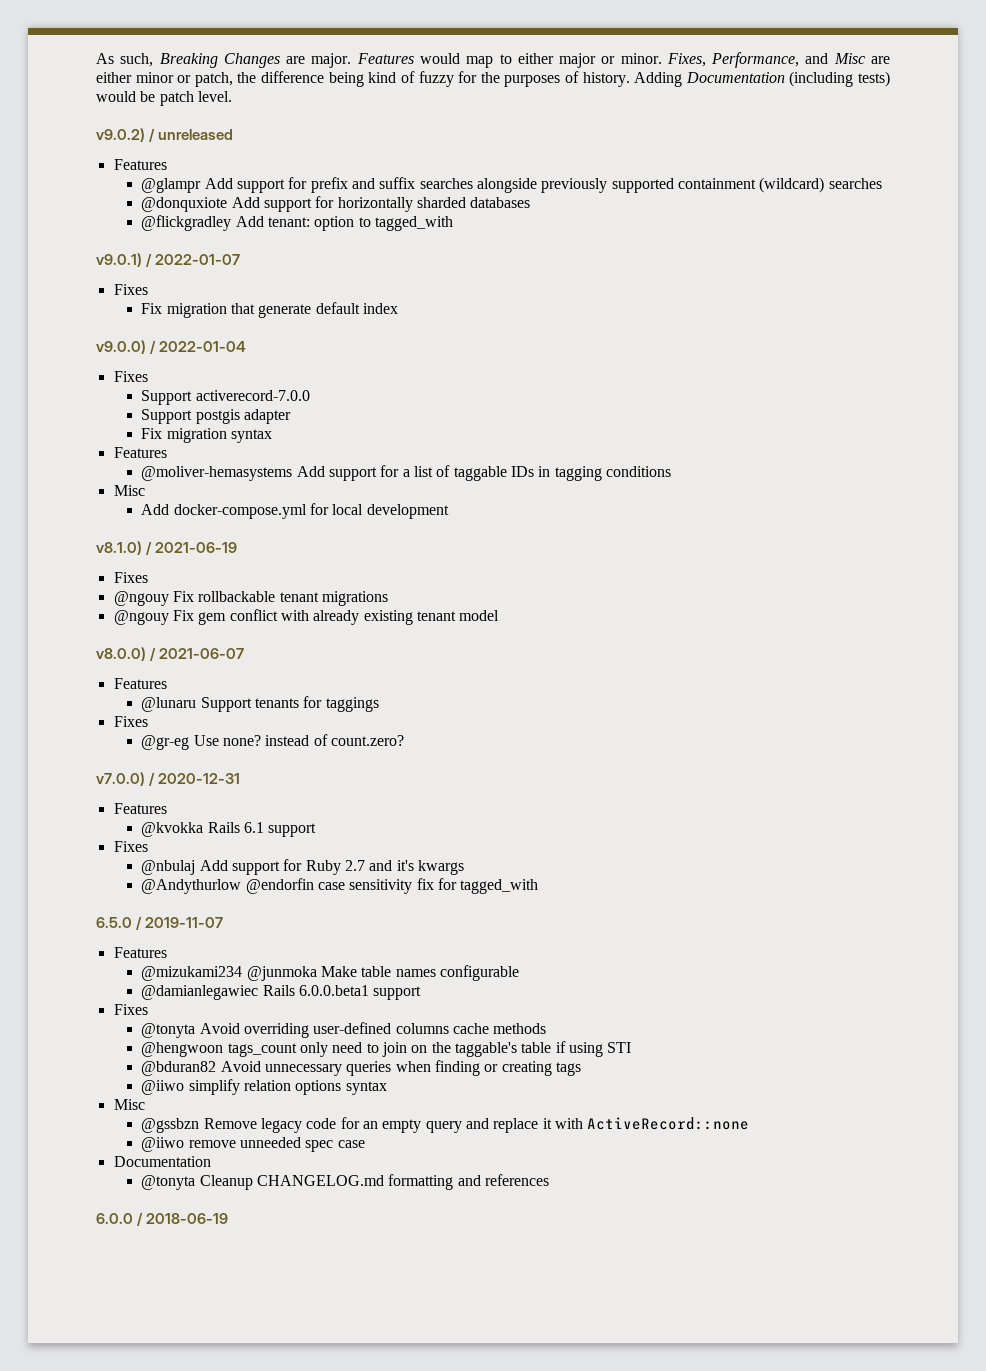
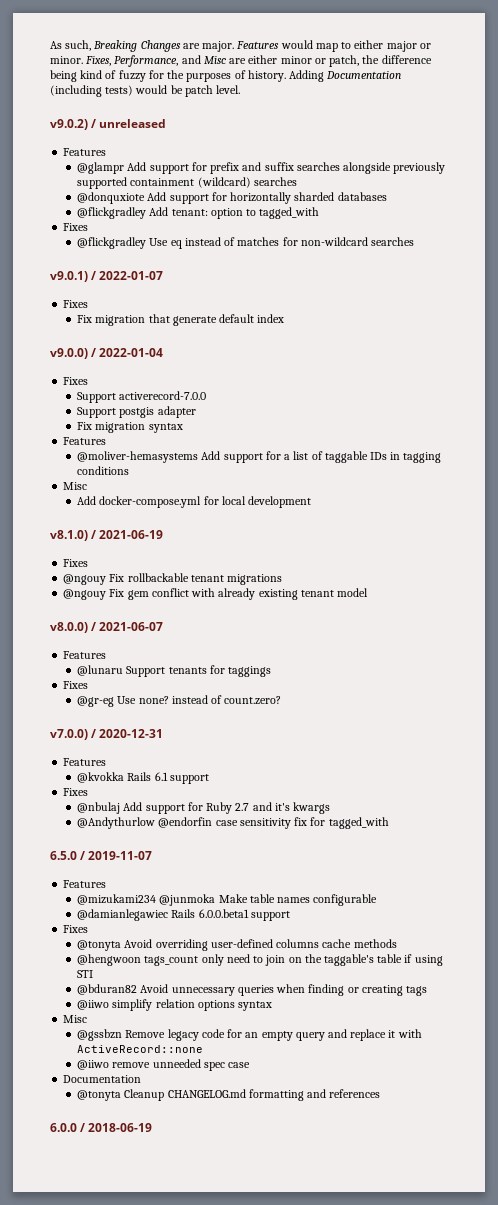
  @flickgradley Add tenant: option to tagged_with
+ Fixes
+ @flickgradley Use eq instead of matches for non-wildcard searches

